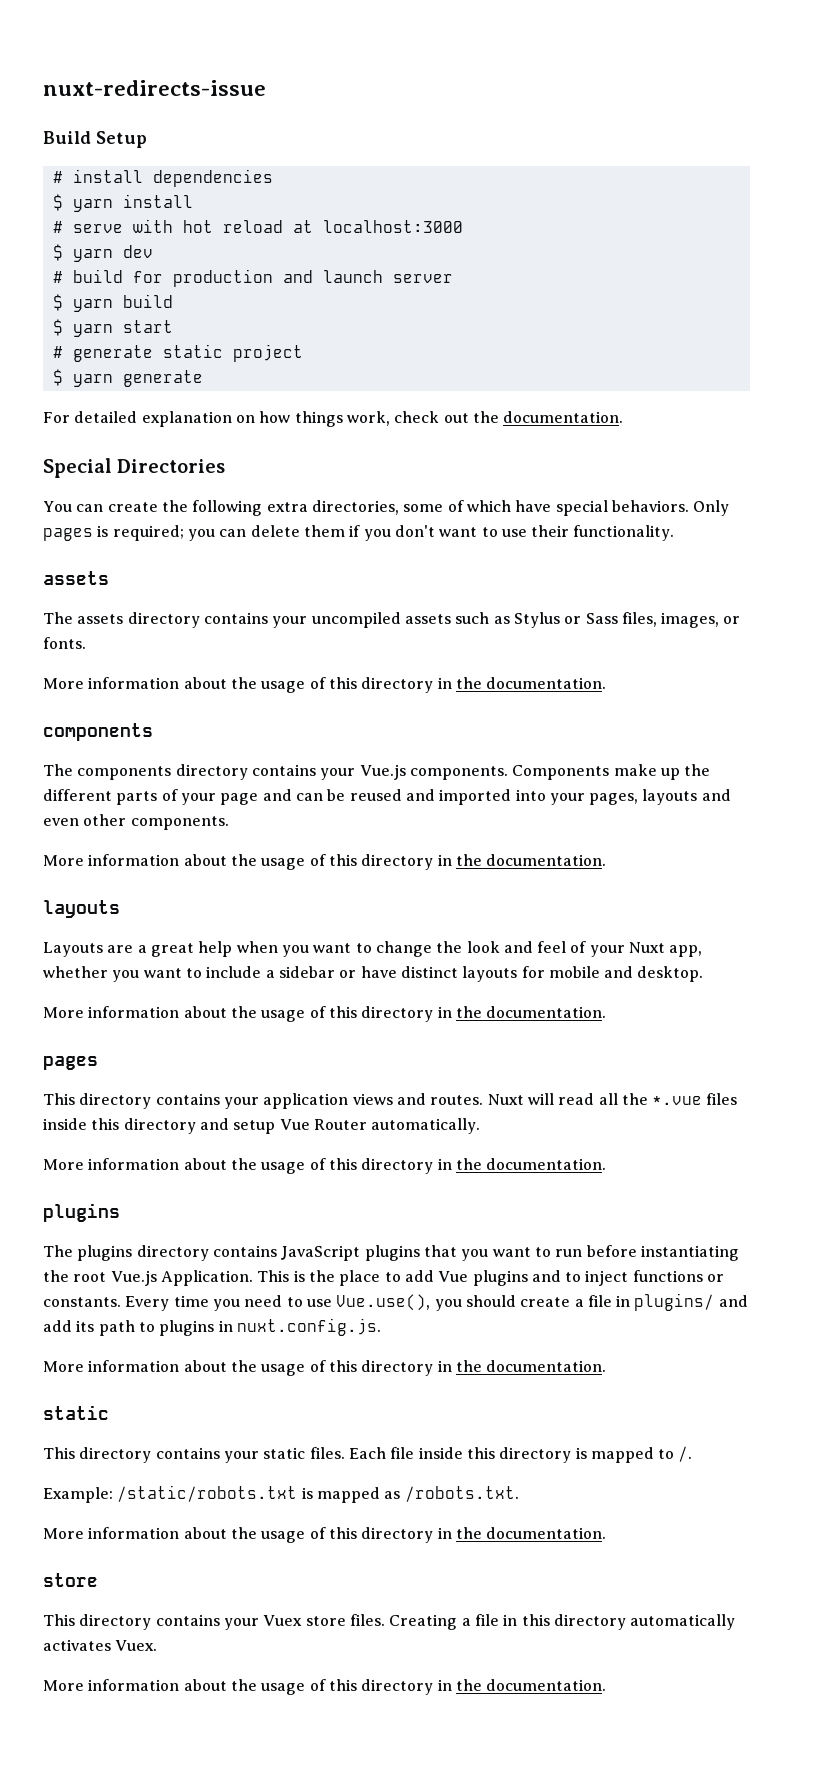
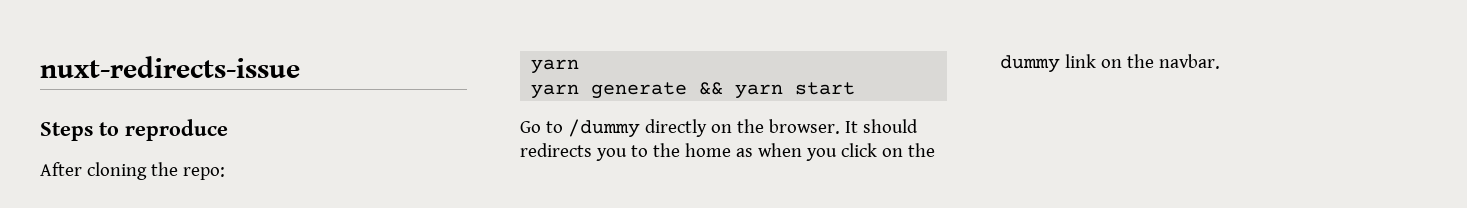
- Build Setup
- # install dependencies
- $ yarn install
- # serve with hot reload at localhost:3000
- $ yarn dev
- # build for production and launch server
- $ yarn build
- $ yarn start
- # generate static project
- $ yarn generate
- For detailed explanation on how things work, check out the documentation.
- Special Directories
- You can create the following extra directories, some of which have special behaviors. Only pages is required; you can delete them if you don't want to use their functionality.
- assets
- The assets directory contains your uncompiled assets such as Stylus or Sass files, images, or fonts.
- More information about the usage of this directory in the documentation.
- components
- The components directory contains your Vue.js components. Components make up the different parts of your page and can be reused and imported into your pages, layouts and even other components.
- More information about the usage of this directory in the documentation.
- layouts
- Layouts are a great help when you want to change the look and feel of your Nuxt app, whether you want to include a sidebar or have distinct layouts for mobile and desktop.
- More information about the usage of this directory in the documentation.
- pages
- This directory contains your application views and routes. Nuxt will read all the *.vue files inside this directory and setup Vue Router automatically.
- More information about the usage of this directory in the documentation.
- plugins
- The plugins directory contains JavaScript plugins that you want to run before instantiating the root Vue.js Application. This is the place to add Vue plugins and to inject functions or constants. Every time you need to use Vue.use(), you should create a file in plugins/ and add its path to plugins in nuxt.config.js.
- More information about the usage of this directory in the documentation.
- static
- This directory contains your static files. Each file inside this directory is mapped to /.
- Example: /static/robots.txt is mapped as /robots.txt.
- More information about the usage of this directory in the documentation.
- store
- This directory contains your Vuex store files. Creating a file in this directory automatically activates Vuex.
- More information about the usage of this directory in the documentation.
+ Steps to reproduce
+ After cloning the repo:
+ yarn
+ yarn generate && yarn start
+ Go to /dummy directly on the browser. It should redirects you to the home as when you click on the dummy link on the navbar.

